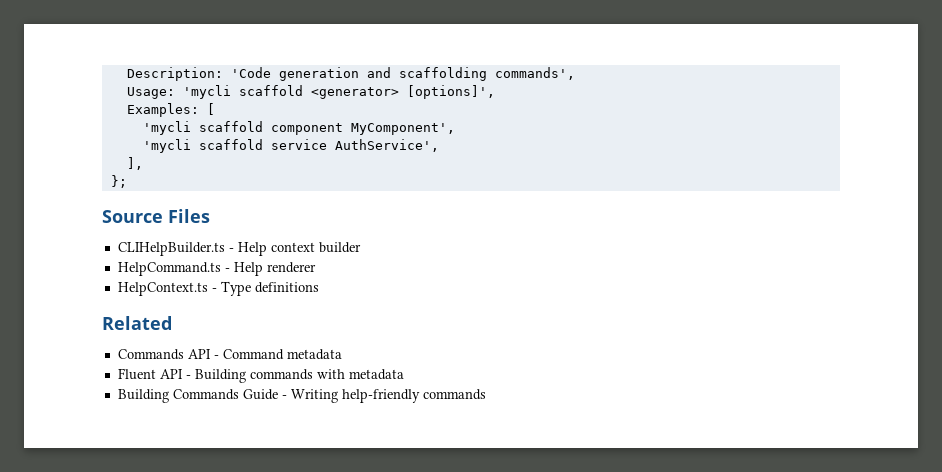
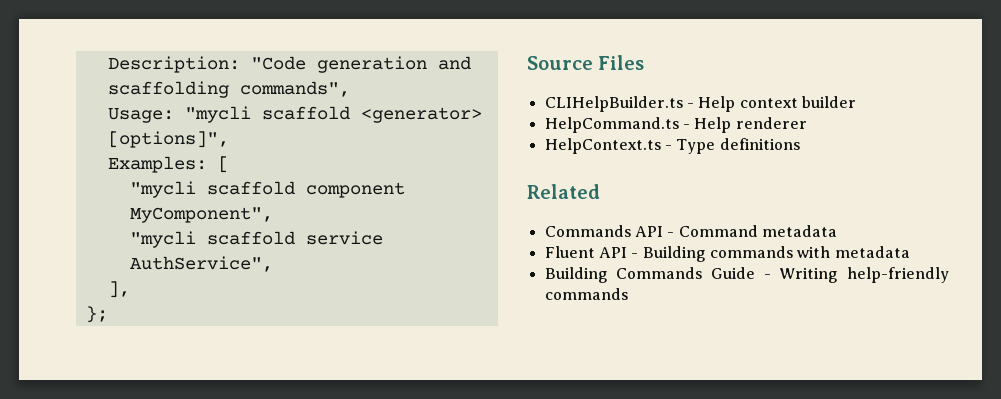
- Description: 'Code generation and scaffolding commands',
+ Description: "Code generation and scaffolding commands",
- Usage: 'mycli scaffold <generator> [options]',
+ Usage: "mycli scaffold <generator> [options]",
- 'mycli scaffold component MyComponent',
- 'mycli scaffold service AuthService',
+ "mycli scaffold component MyComponent",
+ "mycli scaffold service AuthService",

